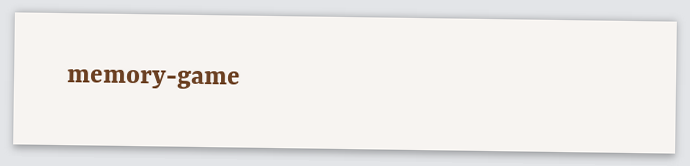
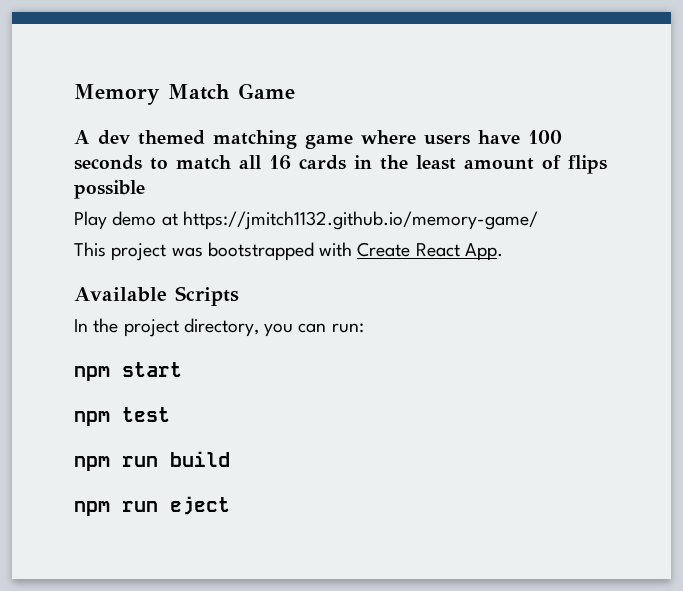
- memory-game
+ Memory Match Game
+ A dev themed matching game where users have 100 seconds to match all 16 cards in the least amount of flips possible
+ Play demo at https://jmitch1132.github.io/memory-game/
+ This project was bootstrapped with Create React App.
+ Available Scripts
+ In the project directory, you can run:
+ npm start
+ npm test
+ npm run build
+ npm run eject

